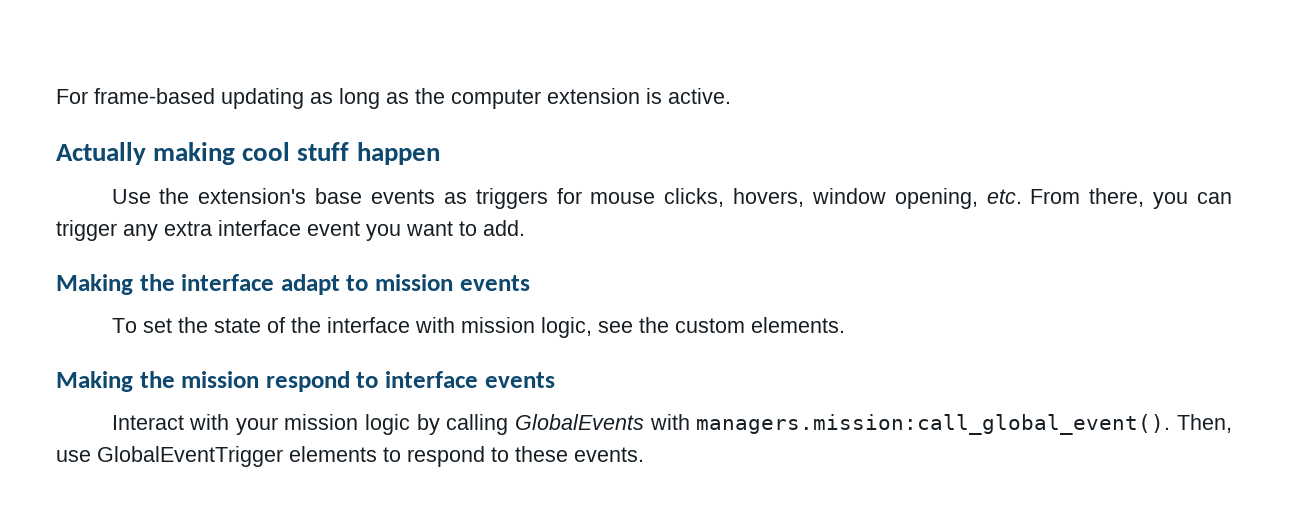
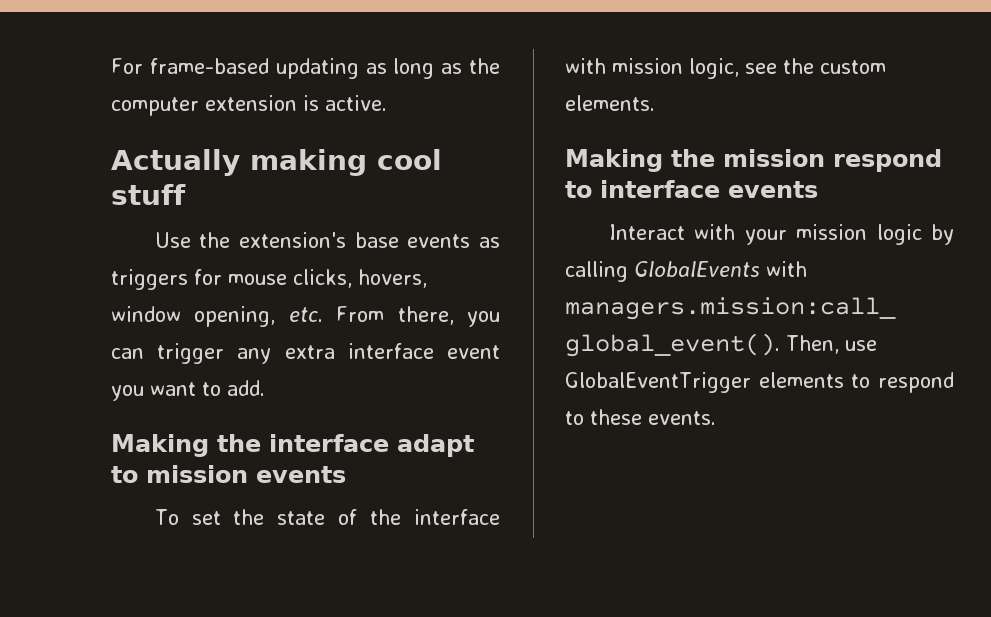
- Actually making cool stuff happen
+ Actually making cool stuff

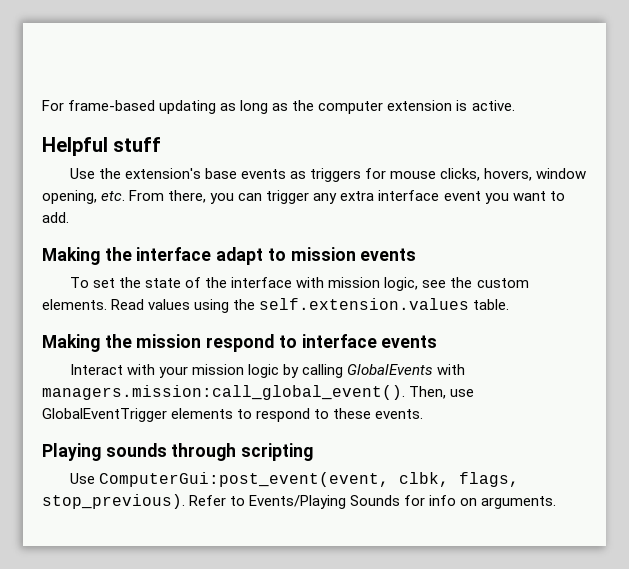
- Actually making cool stuff
+ Helpful stuff
+ Read values using the self.extension.values table.
+ Playing sounds through scripting
+ Use ComputerGui:post_event(event, clbk, flags, stop_previous). Refer to Events/Playing Sounds for info on arguments.

